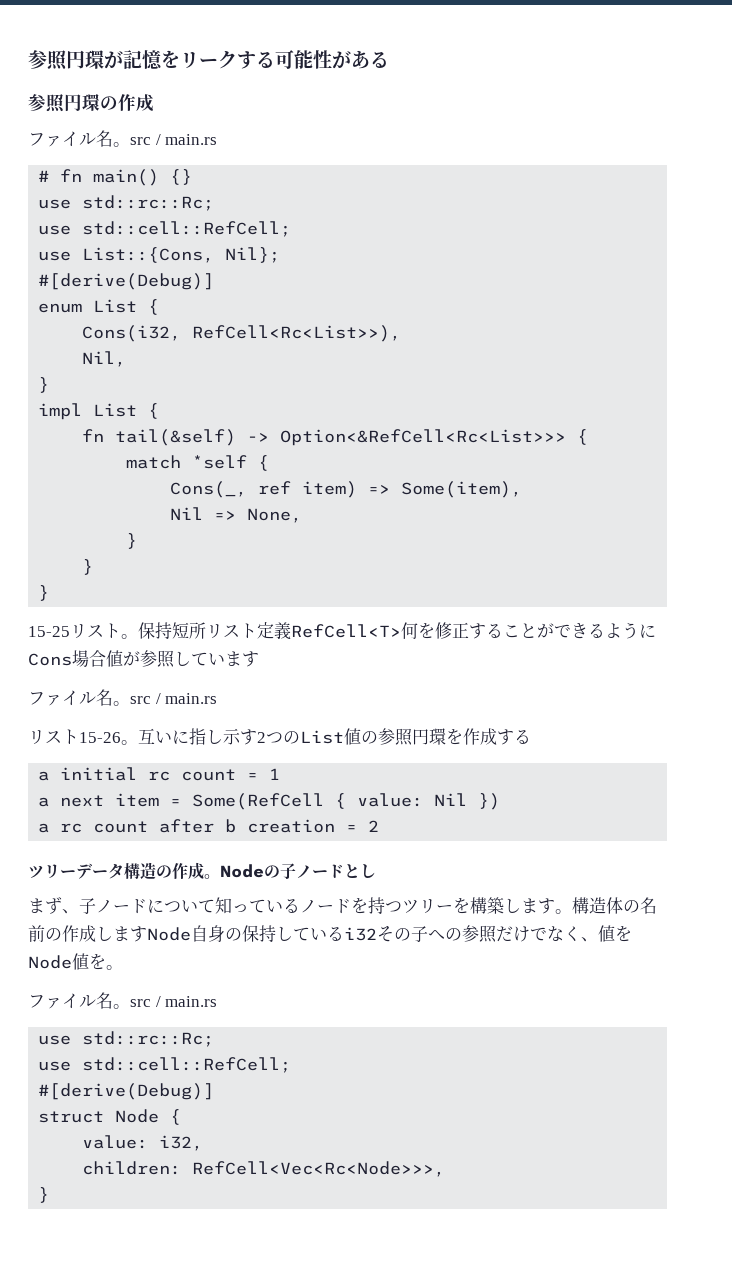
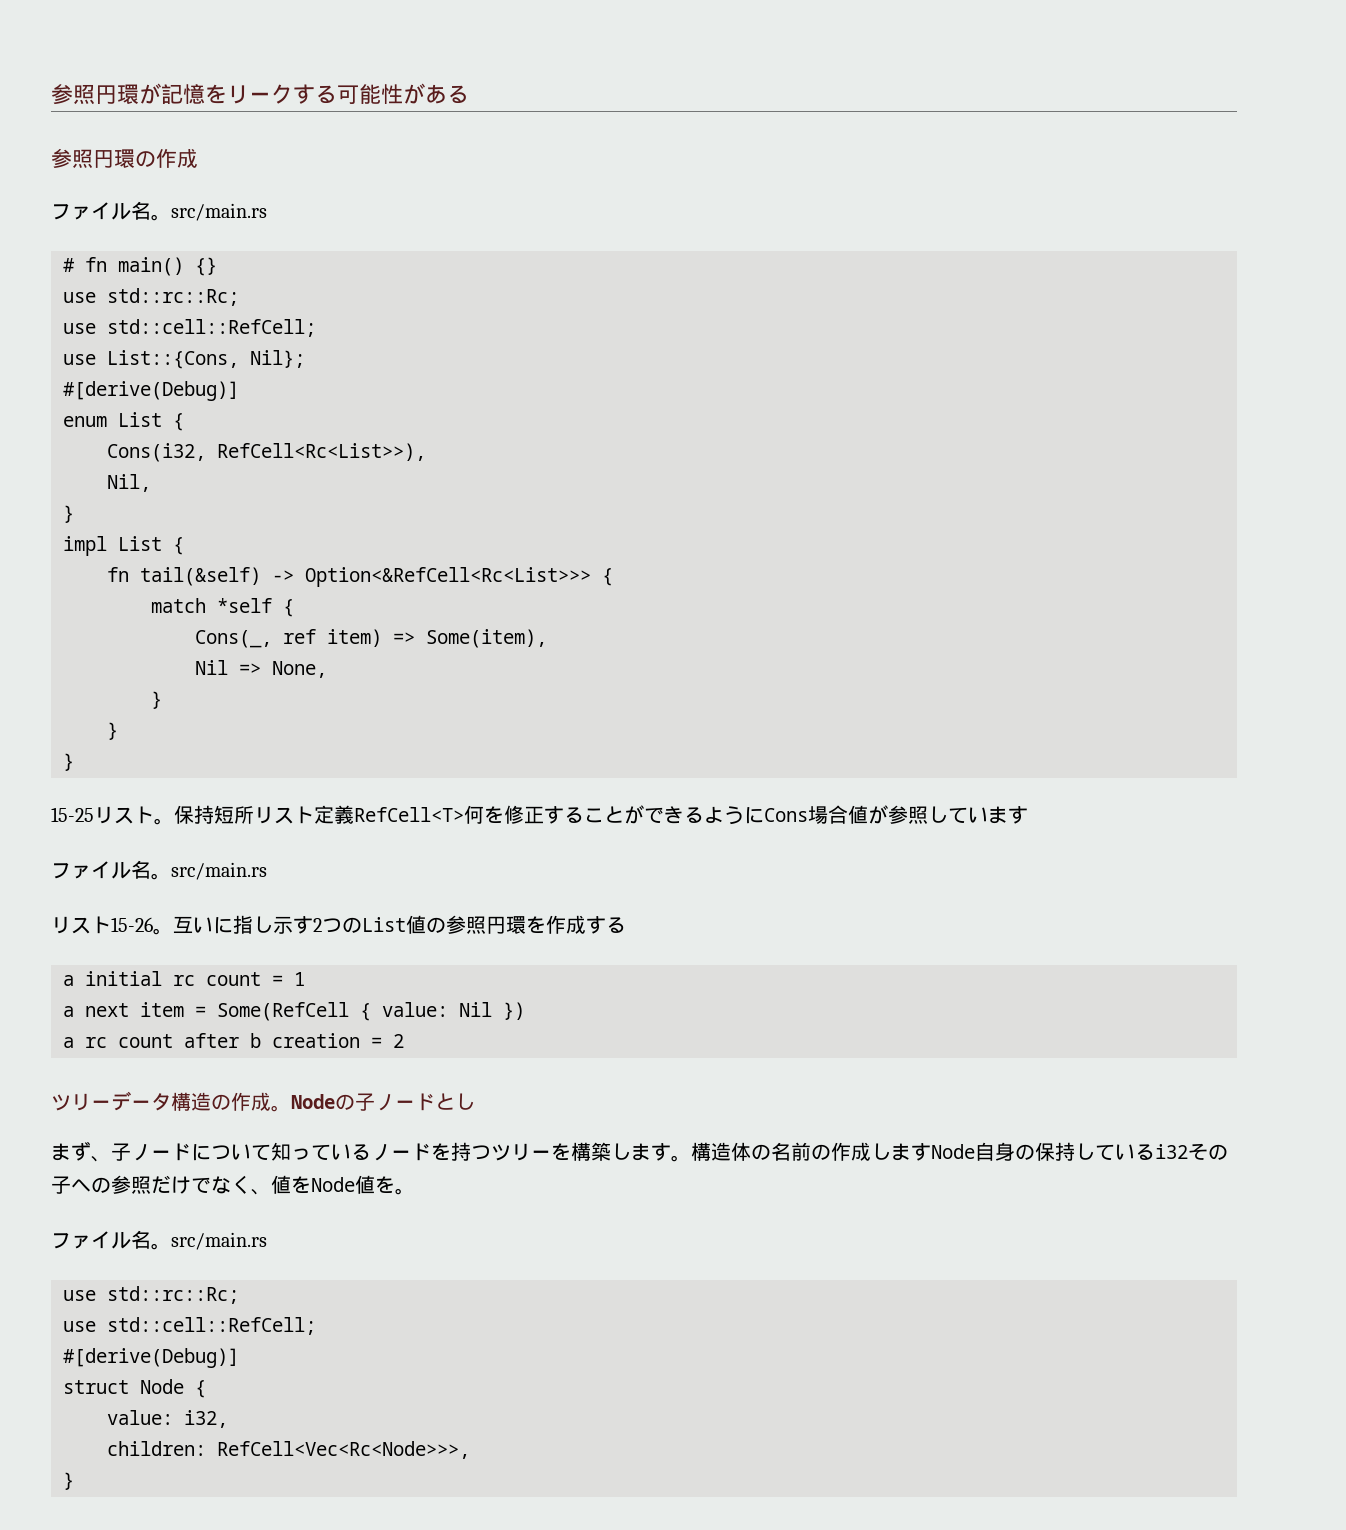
  参照円環の作成
- ファイル名。src / main.rs
+ ファイル名。src/main.rs
  保持短所リスト定義RefCell<T>何を修正することができるようにCons場合値が参照しています
- ファイル名。src / main.rs
+ ファイル名。src/main.rs
  構造体の名前の作成しますNode自身の保持しているi32その子への参照だけでなく、値をNode値を。
- ファイル名。src / main.rs
+ ファイル名。src/main.rs

